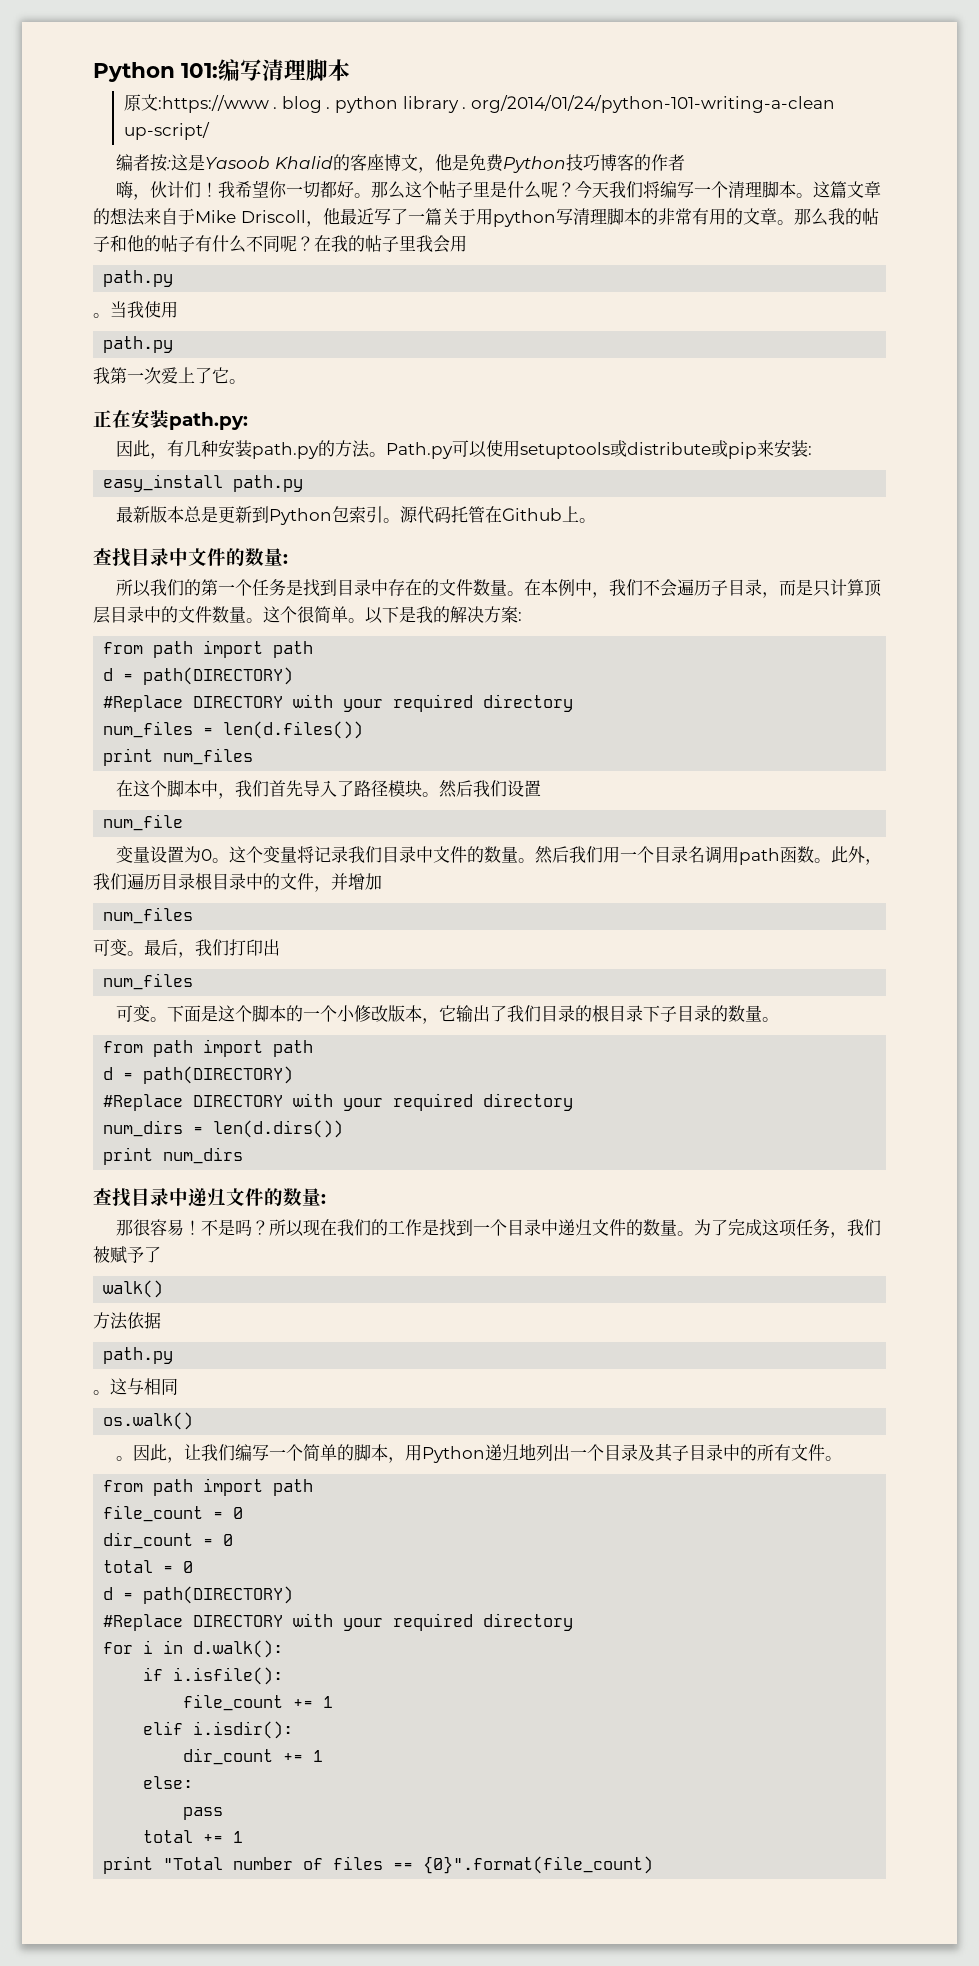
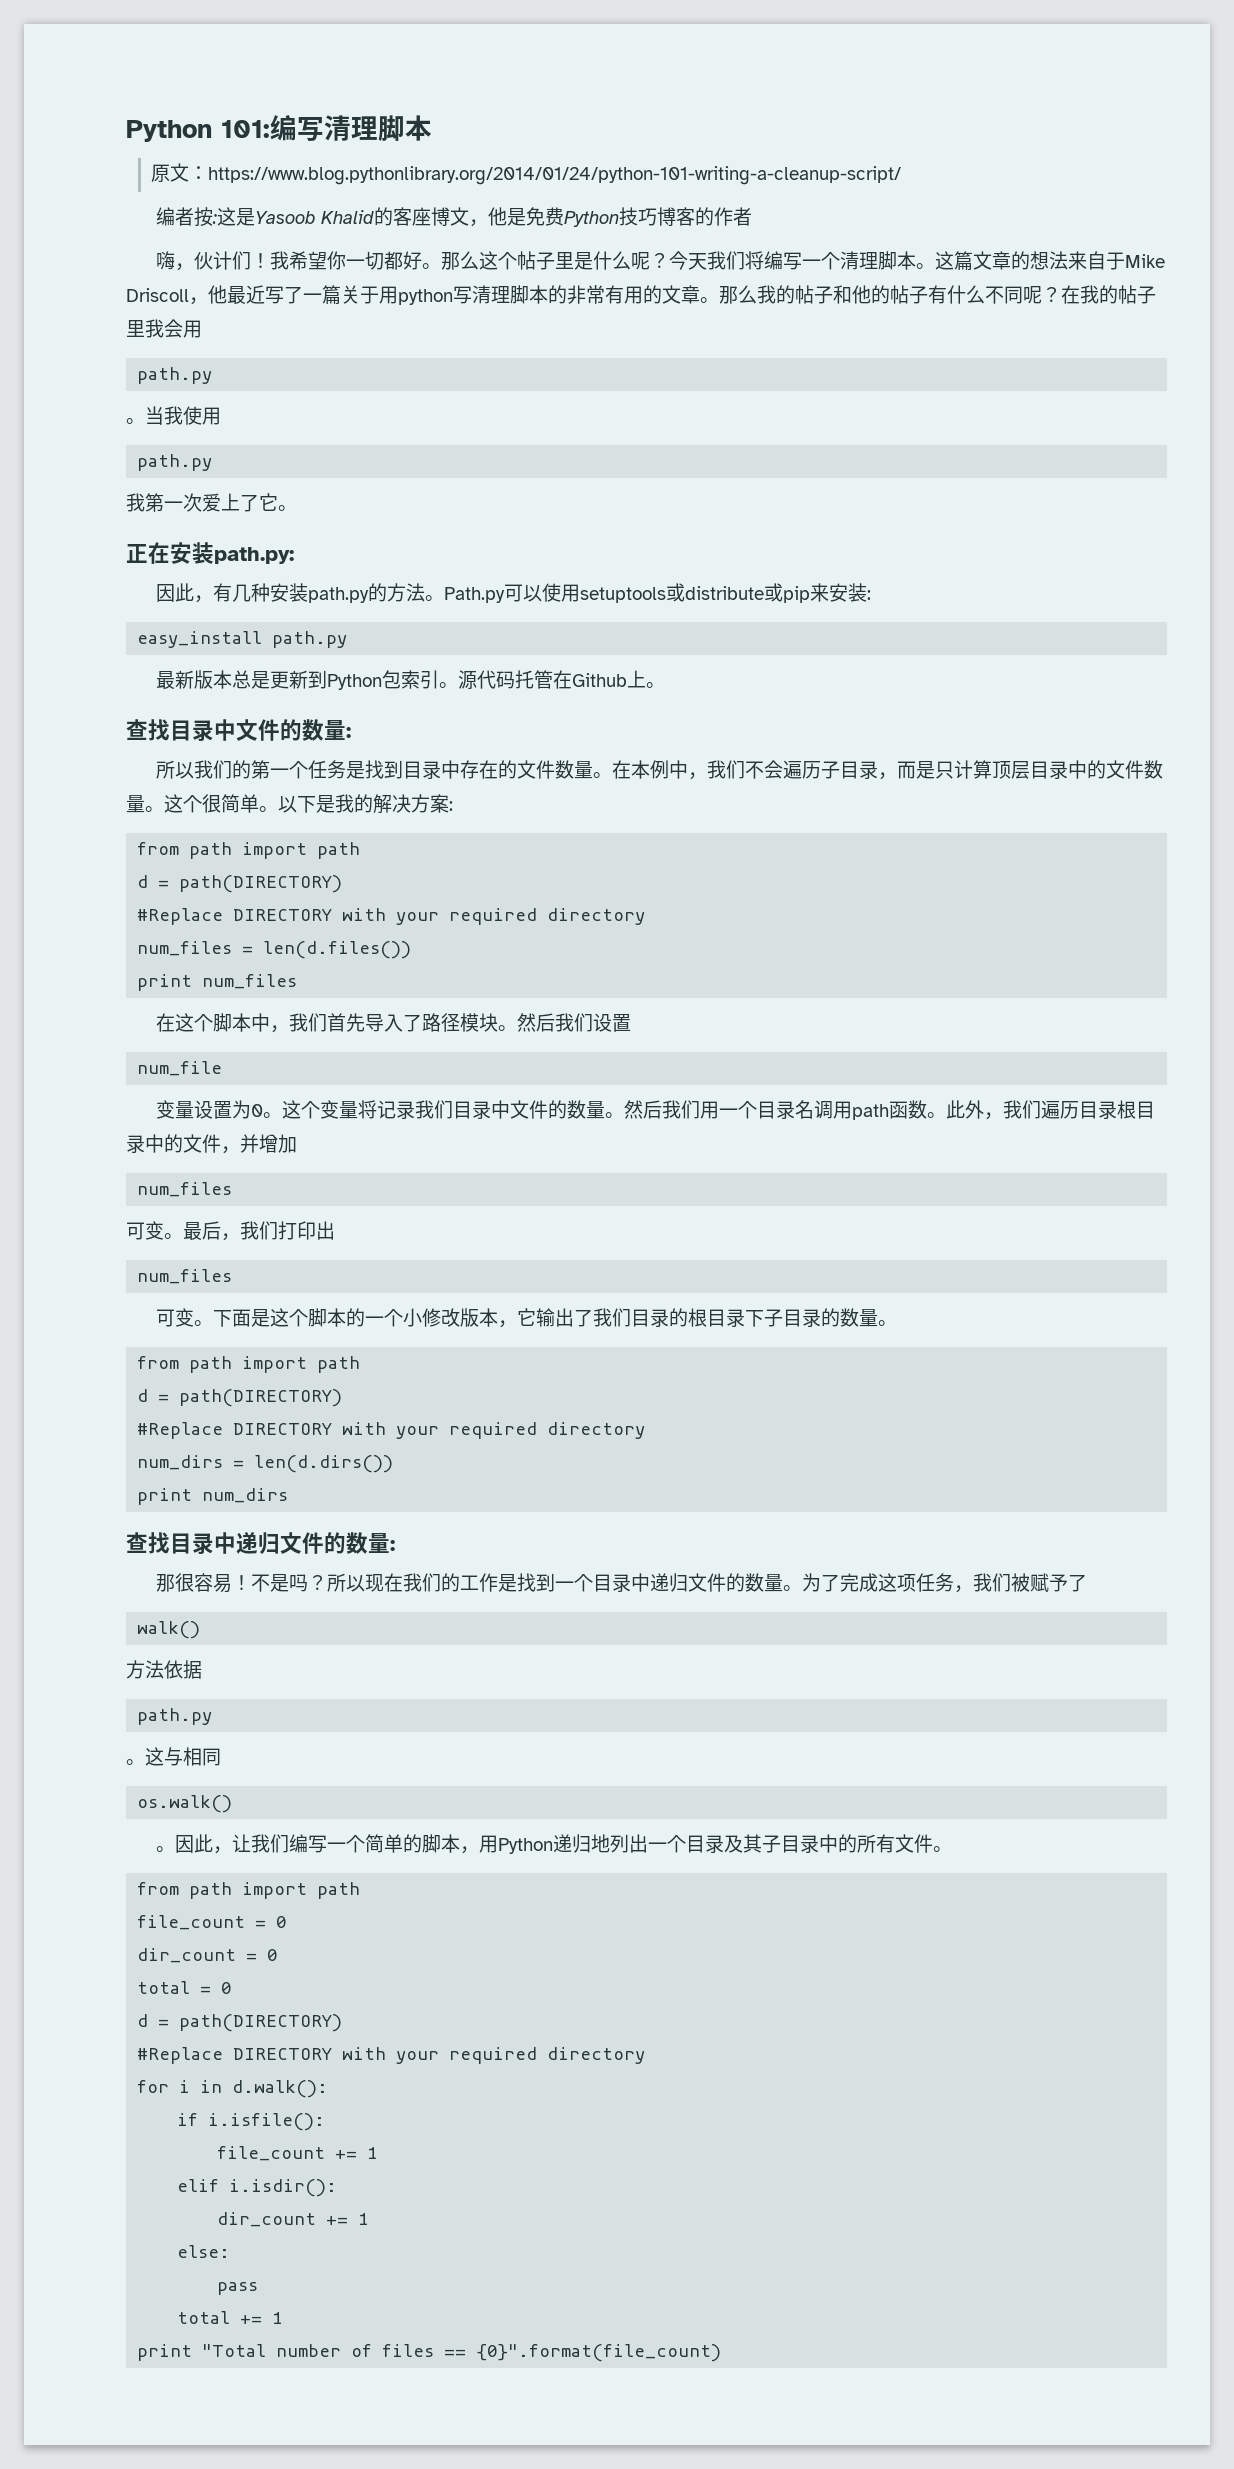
- 原文:https://www . blog . python library . org/2014/01/24/python-101-writing-a-clean up-script/
+ 原文：https://www.blog.pythonlibrary.org/2014/01/24/python-101-writing-a-cleanup-script/

